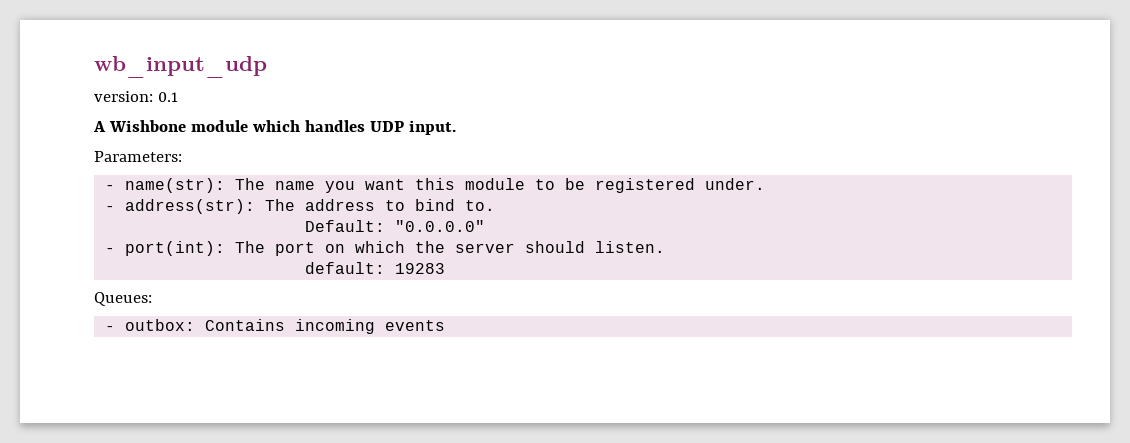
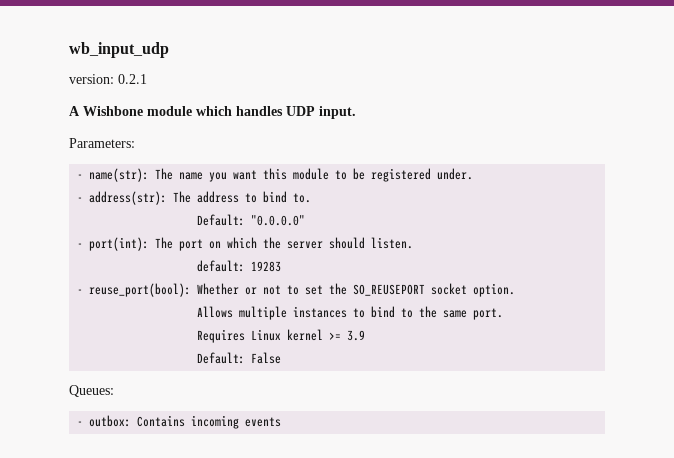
- version: 0.1
+ version: 0.2.1
+ - reuse_port(bool): Whether or not to set the SO_REUSEPORT socket option.
+ Allows multiple instances to bind to the same port.
+ Requires Linux kernel >= 3.9
+ Default: False

